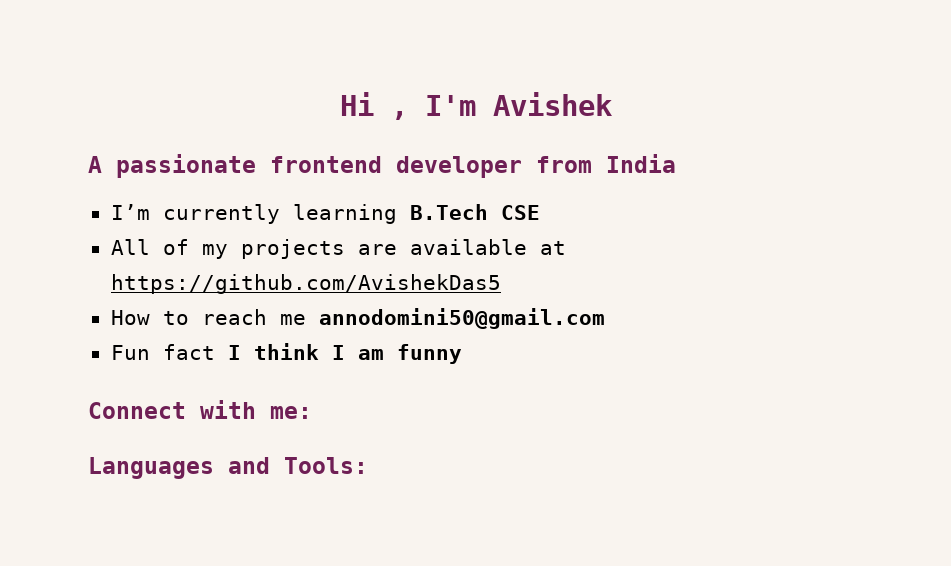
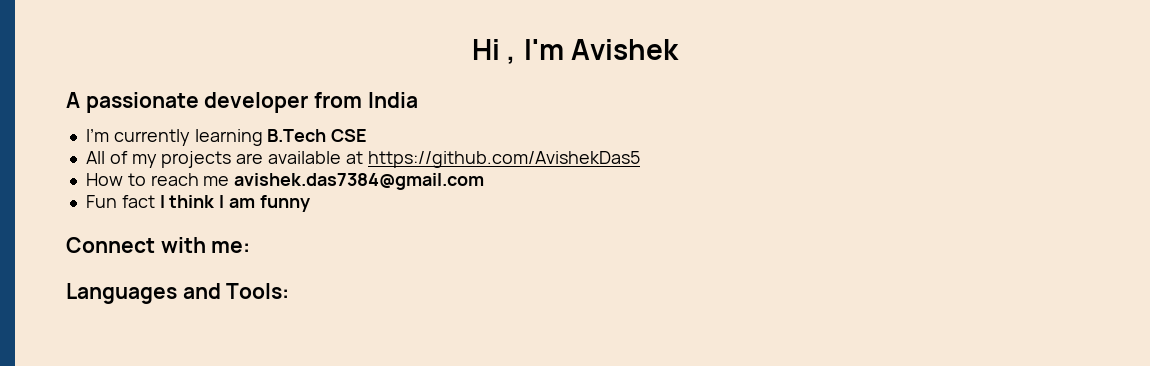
- A passionate frontend developer from India
+ A passionate developer from India
- How to reach me annodomini50@gmail.com
+ How to reach me avishek.das7384@gmail.com

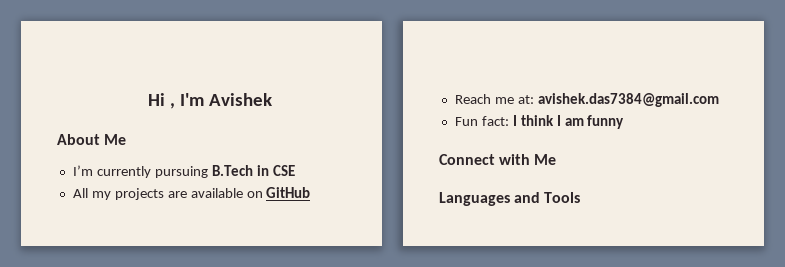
- A passionate developer from India
+ About Me
- I’m currently learning B.Tech CSE
+ I’m currently pursuing B.Tech in CSE
- All of my projects are available at https://github.com/AvishekDas5
- How to reach me avishek.das7384@gmail.com
+ All my projects are available on GitHub
+ Reach me at: avishek.das7384@gmail.com
- Fun fact I think I am funny
+ Fun fact: I think I am funny
- Connect with me:
+ Connect with Me
- Languages and Tools:
+ Languages and Tools

